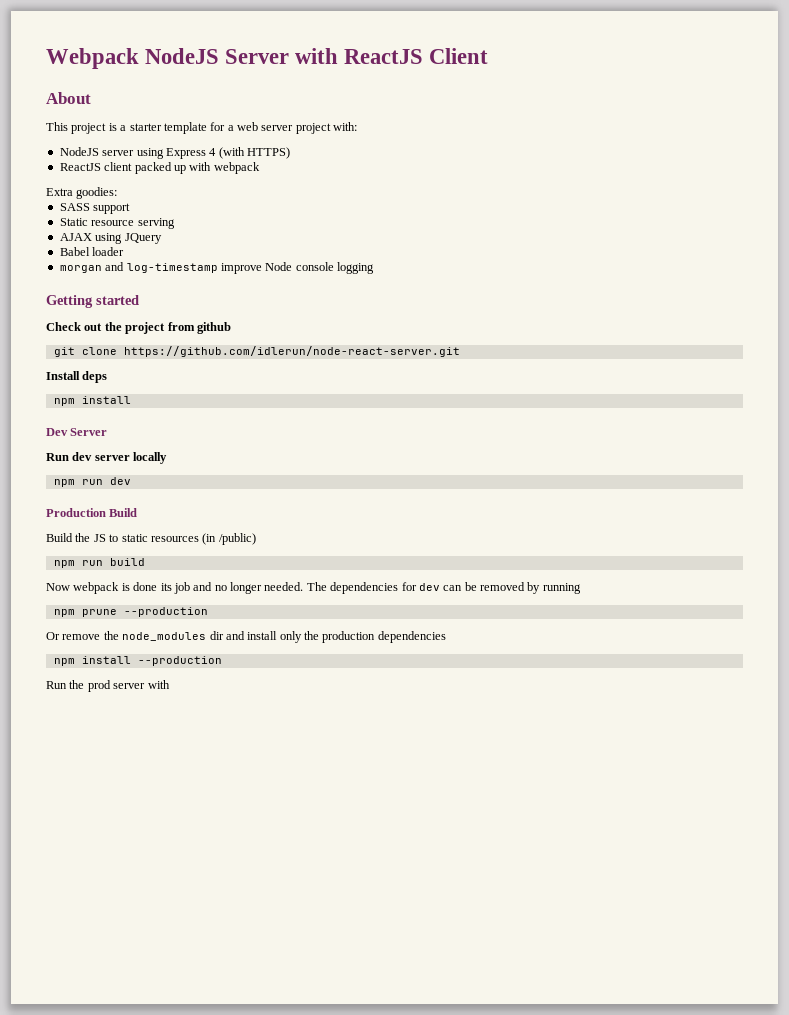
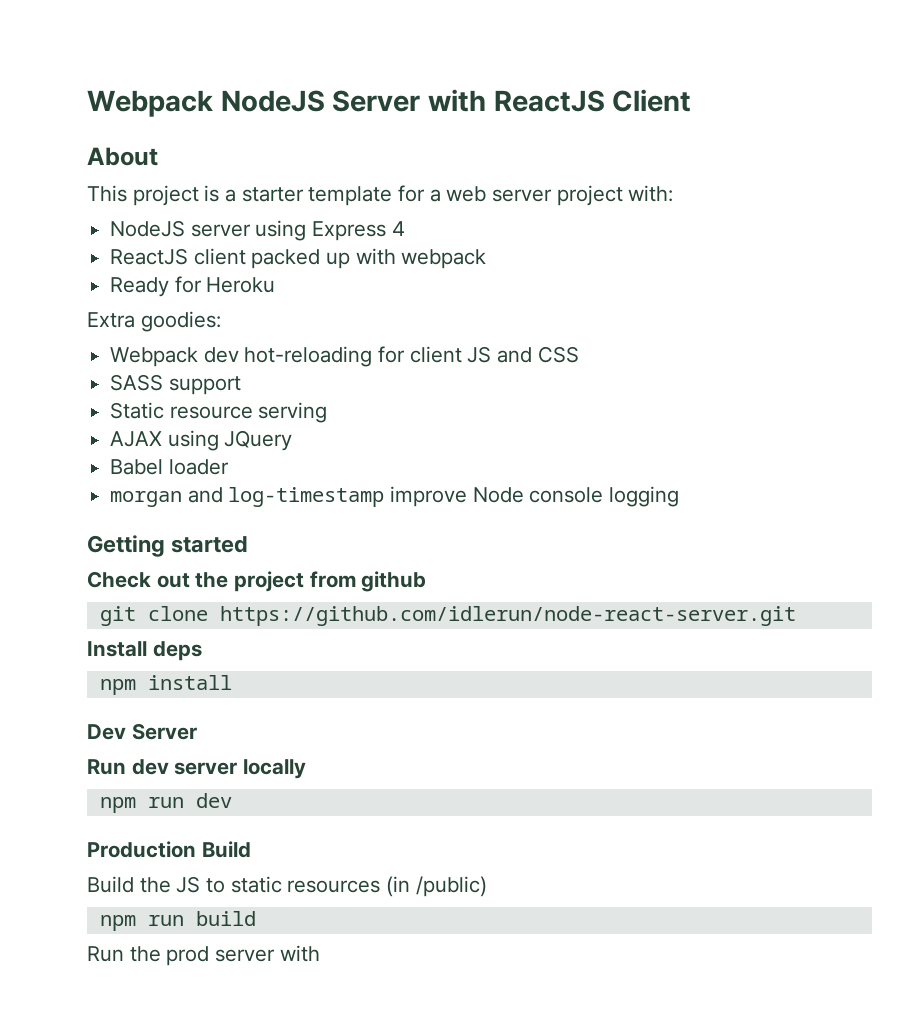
- NodeJS server using Express 4 (with HTTPS)
+ NodeJS server using Express 4
+ Ready for Heroku
+ Webpack dev hot-reloading for client JS and CSS
- Now webpack is done its job and no longer needed. The dependencies for dev can be removed by running
- npm prune --production
- Or remove the node_modules dir and install only the production dependencies
- npm install --production

